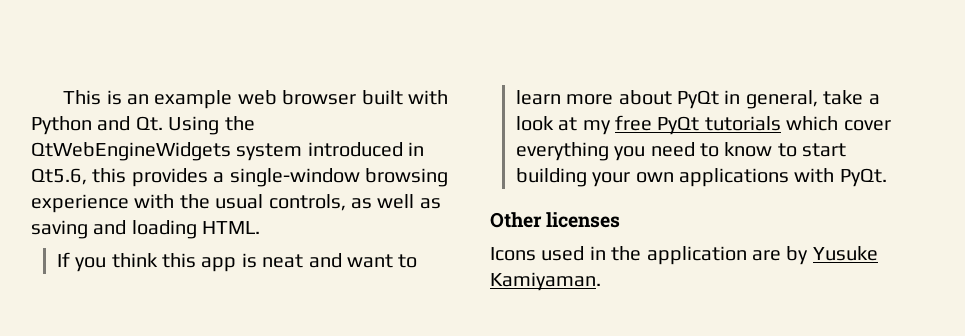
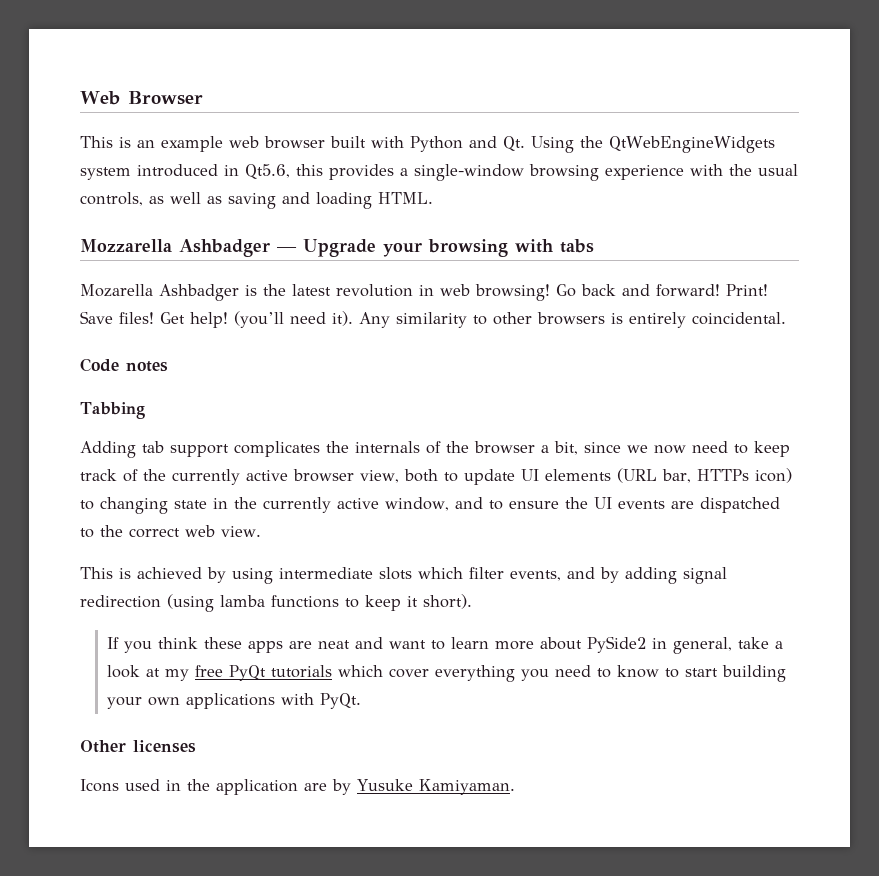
+ Web Browser
+ Mozzarella Ashbadger — Upgrade your browsing with tabs
+ Mozarella Ashbadger is the latest revolution in web browsing! Go back and forward! Print! Save files! Get help! (you’ll need it). Any similarity to other browsers is entirely coincidental.
+ Code notes
+ Tabbing
+ Adding tab support complicates the internals of the browser a bit, since we now need to keep track of the currently active browser view, both to update UI elements (URL bar, HTTPs icon) to changing state in the currently active window, and to ensure the UI events are dispatched to the correct web view.
+ This is achieved by using intermediate slots which filter events, and by adding signal redirection (using lamba functions to keep it short).
- If you think this app is neat and want to learn more about PyQt in general, take a look at my free PyQt tutorials which cover everything you need to know to start building your own applications with PyQt.
+ If you think these apps are neat and want to learn more about PySide2 in general, take a look at my free PyQt tutorials which cover everything you need to know to start building your own applications with PyQt.

